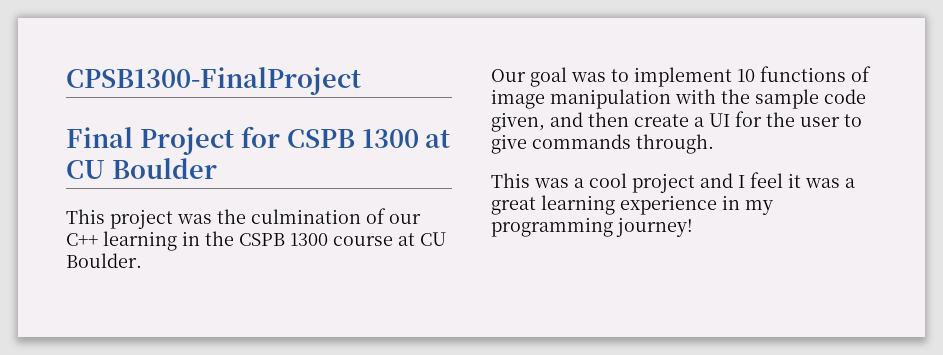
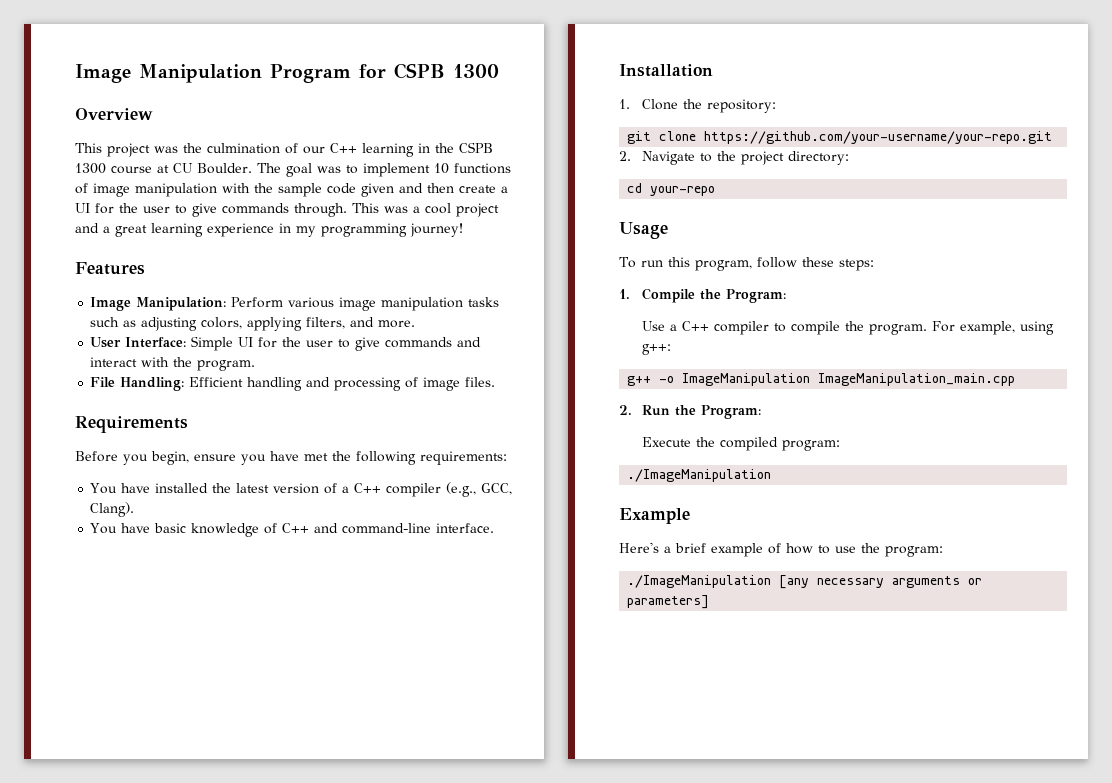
- CPSB1300-FinalProject
- Final Project for CSPB 1300 at CU Boulder
+ Image Manipulation Program for CSPB 1300
+ Overview
- This project was the culmination of our C++ learning in the CSPB 1300 course at CU Boulder.
- Our goal was to implement 10 functions of image manipulation with the sample code given, and then create a UI for the user to give commands through.
- This was a cool project and I feel it was a great learning experience in my programming journey!
+ This project was the culmination of our C++ learning in the CSPB 1300 course at CU Boulder. The goal was to implement 10 functions of image manipulation with the sample code given and then create a UI for the user to give commands through. This was a cool project and a great learning experience in my programming journey!
+ Features
+ Image Manipulation: Perform various image manipulation tasks such as adjusting colors, applying filters, and more.
+ User Interface: Simple UI for the user to give commands and interact with the program.
+ File Handling: Efficient handling and processing of image files.
+ Requirements
+ Before you begin, ensure you have met the following requirements:
+ You have installed the latest version of a C++ compiler (e.g., GCC, Clang).
+ You have basic knowledge of C++ and command-line interface.
+ Installation
+ 1. Clone the repository:
+ git clone https://github.com/your-username/your-repo.git
+ 2. Navigate to the project directory:
+ cd your-repo
+ Usage
+ To run this program, follow these steps:
+ 1. Compile the Program:
+ Use a C++ compiler to compile the program. For example, using g++:
+ g++ -o ImageManipulation ImageManipulation_main.cpp
+ 2. Run the Program:
+ Execute the compiled program:
+ ./ImageManipulation
+ Example
+ Here's a brief example of how to use the program:
+ ./ImageManipulation [any necessary arguments or parameters]

